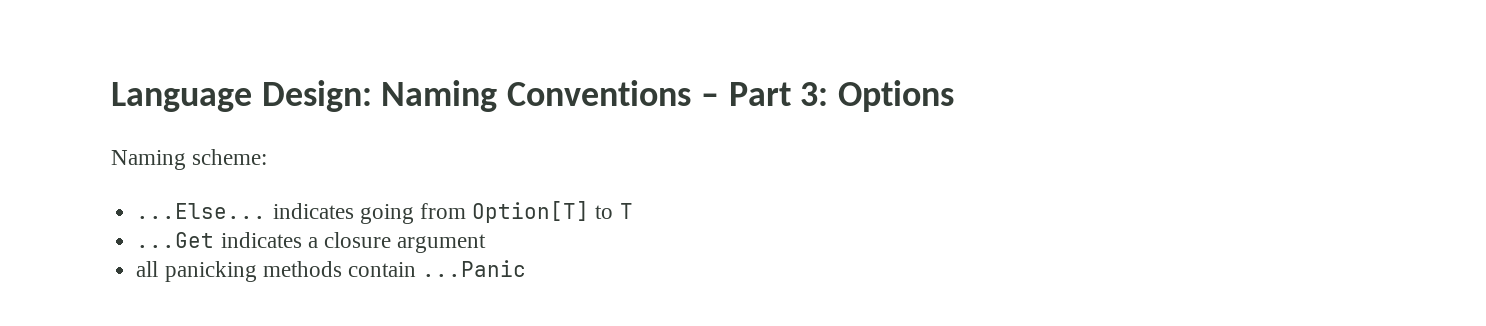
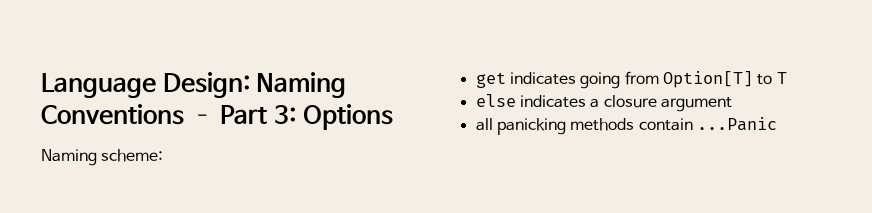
- ...Else... indicates going from Option[T] to T
+ get indicates going from Option[T] to T
- ...Get indicates a closure argument
+ else indicates a closure argument

